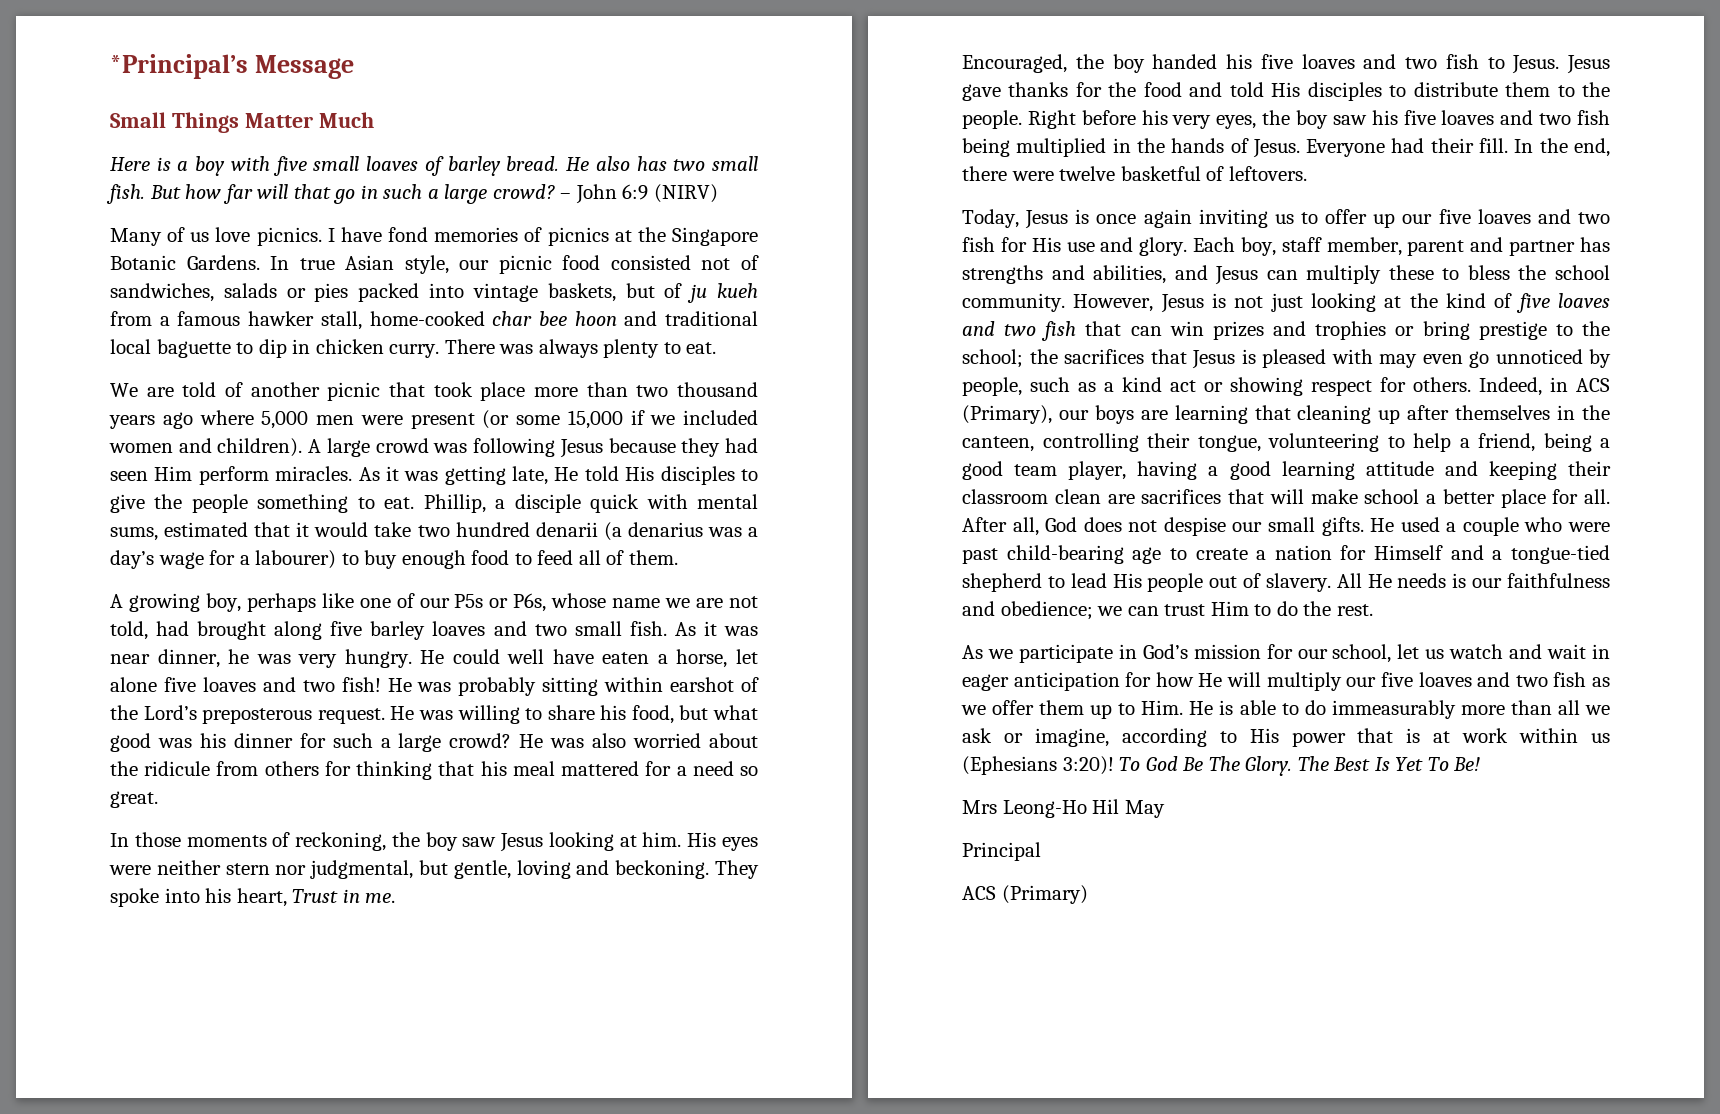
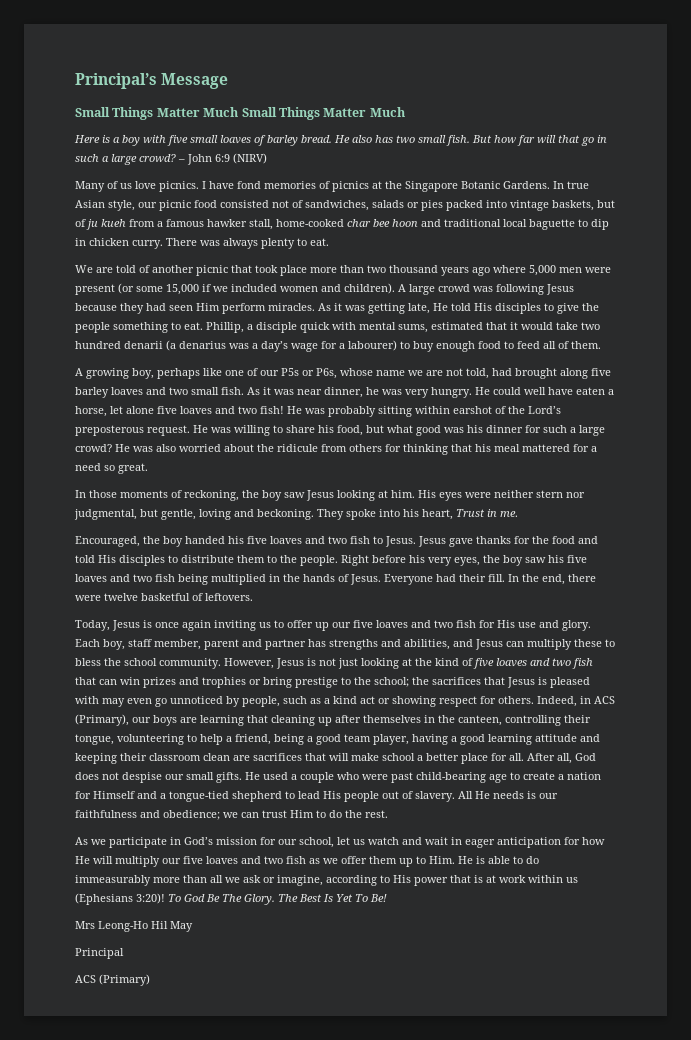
- *Principal’s Message
+ Principal’s Message
- Small Things Matter Much
+ Small Things Matter Much Small Things Matter Much

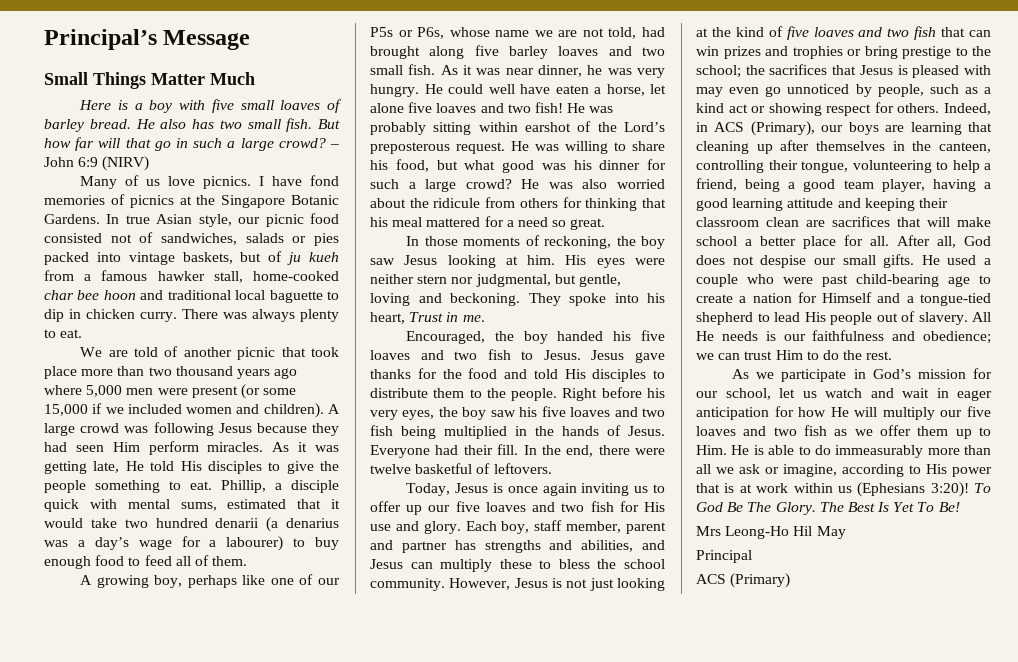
- Small Things Matter Much Small Things Matter Much
+ Small Things Matter Much

